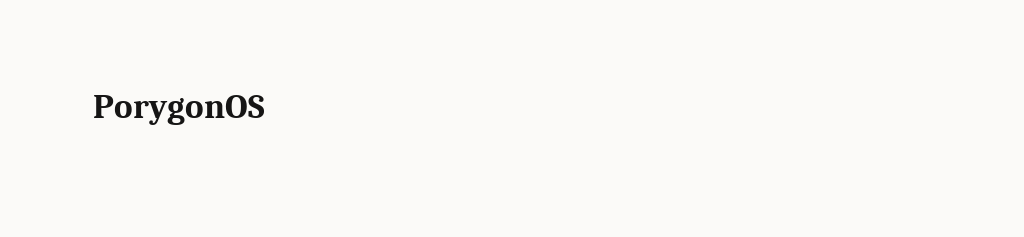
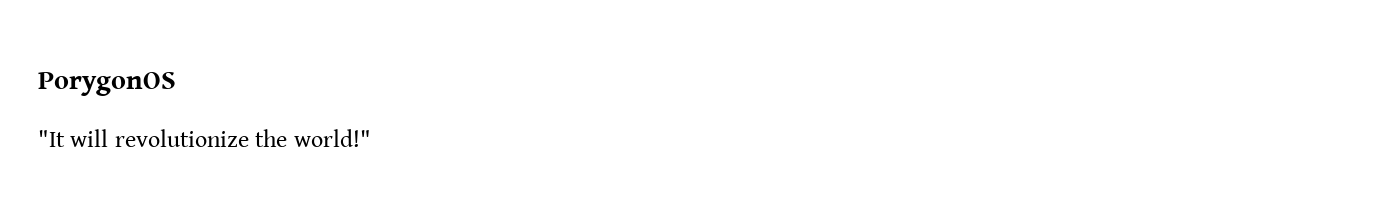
+ "It will revolutionize the world!"

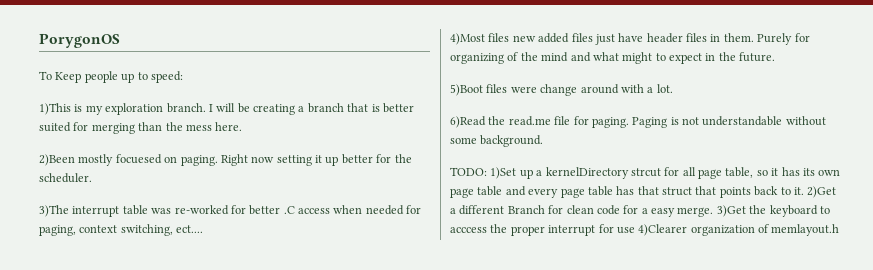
- "It will revolutionize the world!"
+ To Keep people up to speed:
+ 1)This is my exploration branch. I will be creating a branch that is better suited for merging than the mess here.
+ 2)Been mostly focuesed on paging. Right now setting it up better for the scheduler.
+ 3)The interrupt table was re-worked for better .C access when needed for paging, context switching, ect....
+ 4)Most files new added files just have header files in them. Purely for organizing of the mind and what might to expect in the future.
+ 5)Boot files were change around with a lot.
+ 6)Read the read.me file for paging. Paging is not understandable without some background.
+ TODO: 1)Set up a kernelDirectory strcut for all page table, so it has its own page table and every page table has that struct that points back to it. 2)Get a different Branch for clean code for a easy merge. 3)Get the keyboard to acccess the proper interrupt for use 4)Clearer organization of memlayout.h

